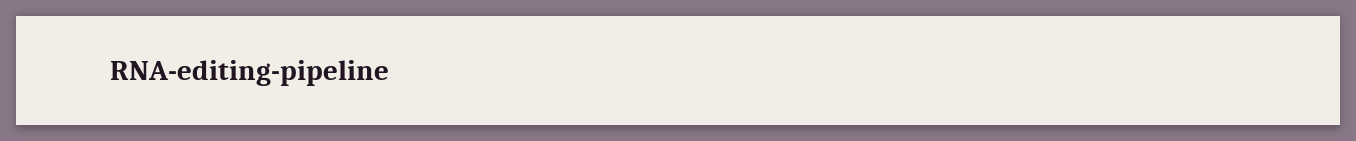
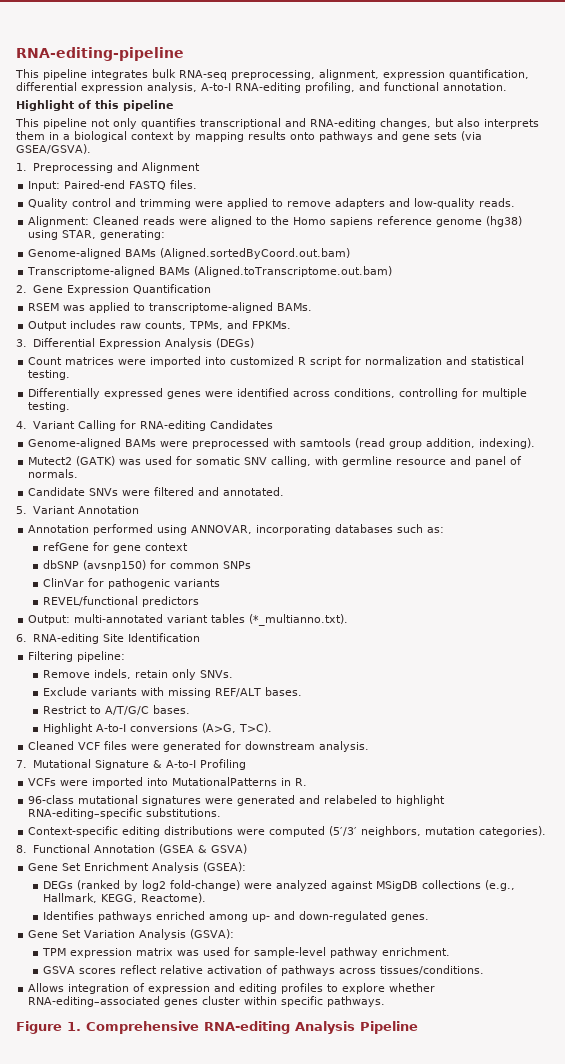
+ This pipeline integrates bulk RNA-seq preprocessing, alignment, expression quantification, differential expression analysis, A-to-I RNA-editing profiling, and functional annotation.
+ Highlight of this pipeline
+ This pipeline not only quantifies transcriptional and RNA-editing changes, but also interprets them in a biological context by mapping results onto pathways and gene sets (via GSEA/GSVA).
+ 1. Preprocessing and Alignment
+ Input: Paired-end FASTQ files.
+ Quality control and trimming were applied to remove adapters and low-quality reads.
+ Alignment: Cleaned reads were aligned to the Homo sapiens reference genome (hg38) using STAR, generating:
+ Genome-aligned BAMs (Aligned.sortedByCoord.out.bam)
+ Transcriptome-aligned BAMs (Aligned.toTranscriptome.out.bam)
+ 2. Gene Expression Quantification
+ RSEM was applied to transcriptome-aligned BAMs.
+ Output includes raw counts, TPMs, and FPKMs.
+ 3. Differential Expression Analysis (DEGs)
+ Count matrices were imported into customized R script for normalization and statistical testing.
+ Differentially expressed genes were identified across conditions, controlling for multiple testing.
+ 4. Variant Calling for RNA-editing Candidates
+ Genome-aligned BAMs were preprocessed with samtools (read group addition, indexing).
+ Mutect2 (GATK) was used for somatic SNV calling, with germline resource and panel of normals.
+ Candidate SNVs were filtered and annotated.
+ 5. Variant Annotation
+ Annotation performed using ANNOVAR, incorporating databases such as:
+ refGene for gene context
+ dbSNP (avsnp150) for common SNPs
+ ClinVar for pathogenic variants
+ REVEL/functional predictors
+ Output: multi-annotated variant tables (*_multianno.txt).
+ 6. RNA-editing Site Identification
+ Filtering pipeline:
+ Remove indels, retain only SNVs.
+ Exclude variants with missing REF/ALT bases.
+ Restrict to A/T/G/C bases.
+ Highlight A-to-I conversions (A>G, T>C).
+ Cleaned VCF files were generated for downstream analysis.
+ 7. Mutational Signature & A-to-I Profiling
+ VCFs were imported into MutationalPatterns in R.
+ 96-class mutational signatures were generated and relabeled to highlight RNA-editing–specific substitutions.
+ Context-specific editing distributions were computed (5′/3′ neighbors, mutation categories).
+ 8. Functional Annotation (GSEA & GSVA)
+ Gene Set Enrichment Analysis (GSEA):
+ DEGs (ranked by log2 fold-change) were analyzed against MSigDB collections (e.g., Hallmark, KEGG, Reactome).
+ Identifies pathways enriched among up- and down-regulated genes.
+ Gene Set Variation Analysis (GSVA):
+ TPM expression matrix was used for sample-level pathway enrichment.
+ GSVA scores reflect relative activation of pathways across tissues/conditions.
+ Allows integration of expression and editing profiles to explore whether RNA-editing–associated genes cluster within specific pathways.
+ Figure 1. Comprehensive RNA-editing Analysis Pipeline

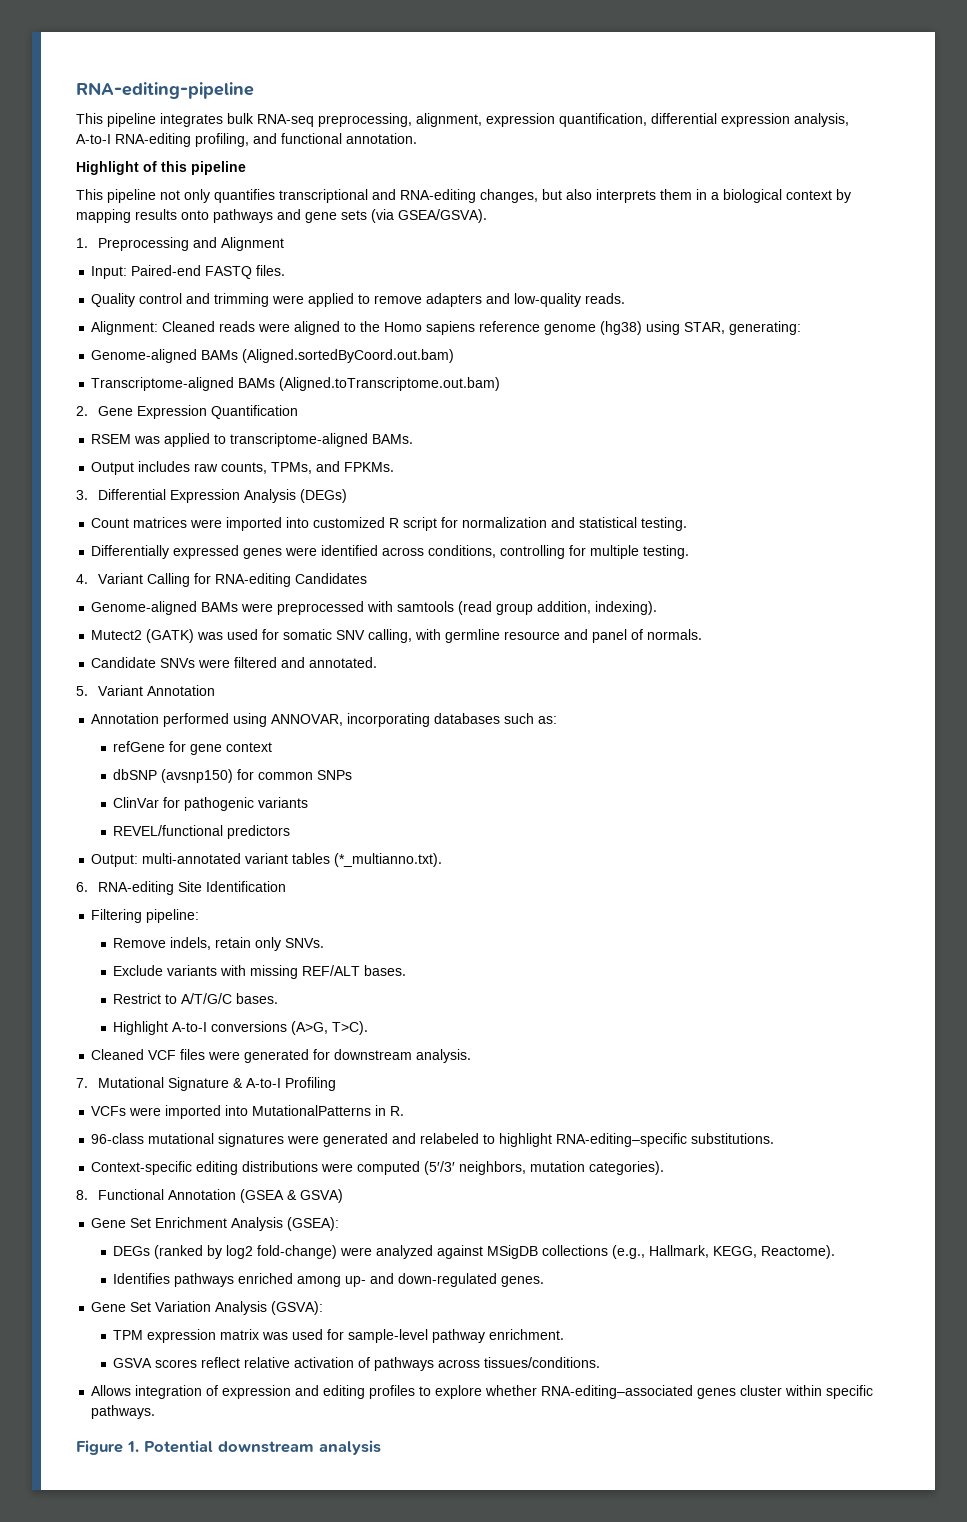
- Figure 1. Comprehensive RNA-editing Analysis Pipeline
+ Figure 1. Potential downstream analysis

